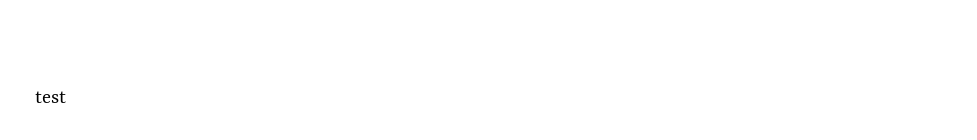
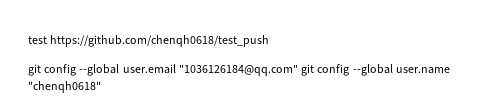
- test
+ test https://github.com/chenqh0618/test_push
+ git config --global user.email "1036126184@qq.com" git config --global user.name "chenqh0618"

